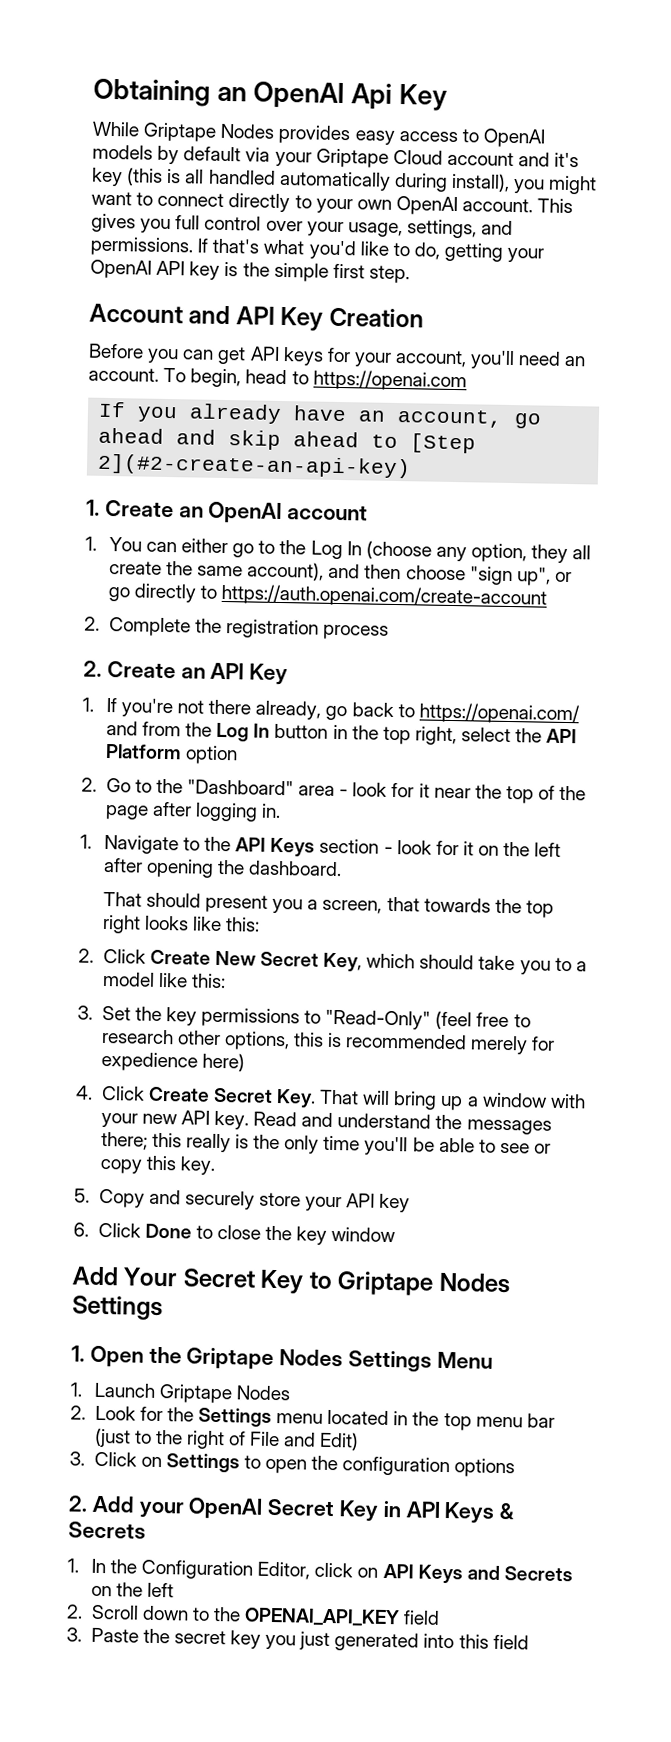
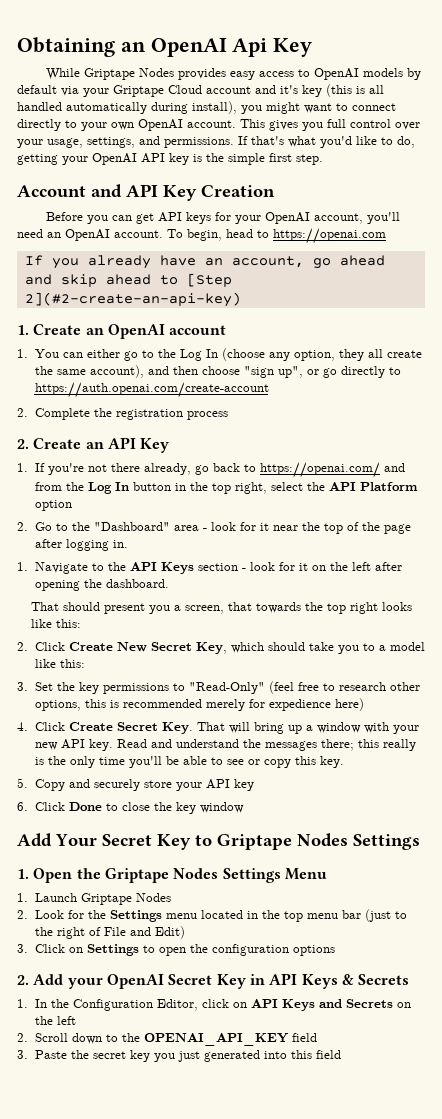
- Before you can get API keys for your account, you'll need an account.
+ Before you can get API keys for your OpenAI account, you'll need an OpenAI account.

